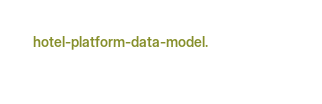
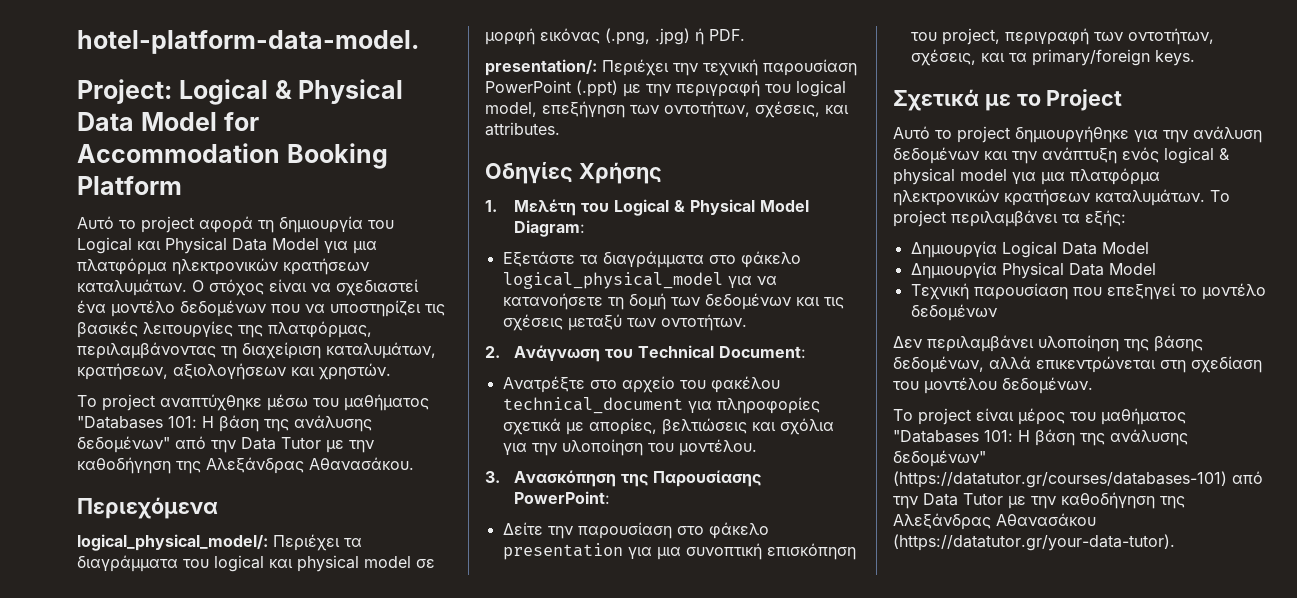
+ Project: Logical & Physical Data Model for Accommodation Booking Platform
+ Αυτό το project αφορά τη δημιουργία του Logical και Physical Data Model για μια πλατφόρμα ηλεκτρονικών κρατήσεων καταλυμάτων. Ο στόχος είναι να σχεδιαστεί ένα μοντέλο δεδομένων που να υποστηρίζει τις βασικές λειτουργίες της πλατφόρμας, περιλαμβάνοντας τη διαχείριση καταλυμάτων, κρατήσεων, αξιολογήσεων και χρηστών.
+ Το project αναπτύχθηκε μέσω του μαθήματος "Databases 101: Η βάση της ανάλυσης δεδομένων" από την Data Tutor με την καθοδήγηση της Αλεξάνδρας Αθανασάκου.
+ Περιεχόμενα
+ logical_physical_model/: Περιέχει τα διαγράμματα του logical και physical model σε μορφή εικόνας (.png, .jpg) ή PDF.
+ presentation/: Περιέχει την τεχνική παρουσίαση PowerPoint (.ppt) με την περιγραφή του logical model, επεξήγηση των οντοτήτων, σχέσεις, και attributes.
+ Οδηγίες Χρήσης
+ 1. Μελέτη του Logical & Physical Model Diagram:
+ Εξετάστε τα διαγράμματα στο φάκελο logical_physical_model για να κατανοήσετε τη δομή των δεδομένων και τις σχέσεις μεταξύ των οντοτήτων.
+ 2. Ανάγνωση του Technical Document:
+ Ανατρέξτε στο αρχείο του φακέλου technical_document για πληροφορίες σχετικά με απορίες, βελτιώσεις και σχόλια για την υλοποίηση του μοντέλου.
+ 3. Ανασκόπηση της Παρουσίασης PowerPoint:
+ Δείτε την παρουσίαση στο φάκελο presentation για μια συνοπτική επισκόπηση του project, περιγραφή των οντοτήτων, σχέσεις, και τα primary/foreign keys.
+ Σχετικά με το Project
+ Αυτό το project δημιουργήθηκε για την ανάλυση δεδομένων και την ανάπτυξη ενός logical & physical model για μια πλατφόρμα ηλεκτρονικών κρατήσεων καταλυμάτων. Το project περιλαμβάνει τα εξής:
+ Δημιουργία Logical Data Model
+ Δημιουργία Physical Data Model
+ Τεχνική παρουσίαση που επεξηγεί το μοντέλο δεδομένων
+ Δεν περιλαμβάνει υλοποίηση της βάσης δεδομένων, αλλά επικεντρώνεται στη σχεδίαση του μοντέλου δεδομένων.
+ Το project είναι μέρος του μαθήματος "Databases 101: Η βάση της ανάλυσης δεδομένων" (https://datatutor.gr/courses/databases-101) από την Data Tutor με την καθοδήγηση της Αλεξάνδρας Αθανασάκου (https://datatutor.gr/your-data-tutor).

